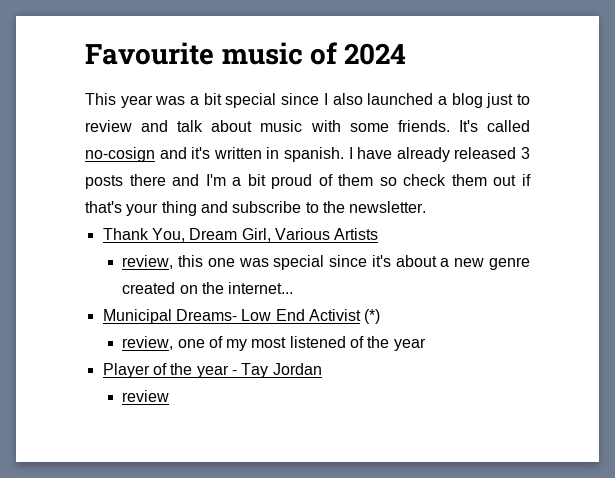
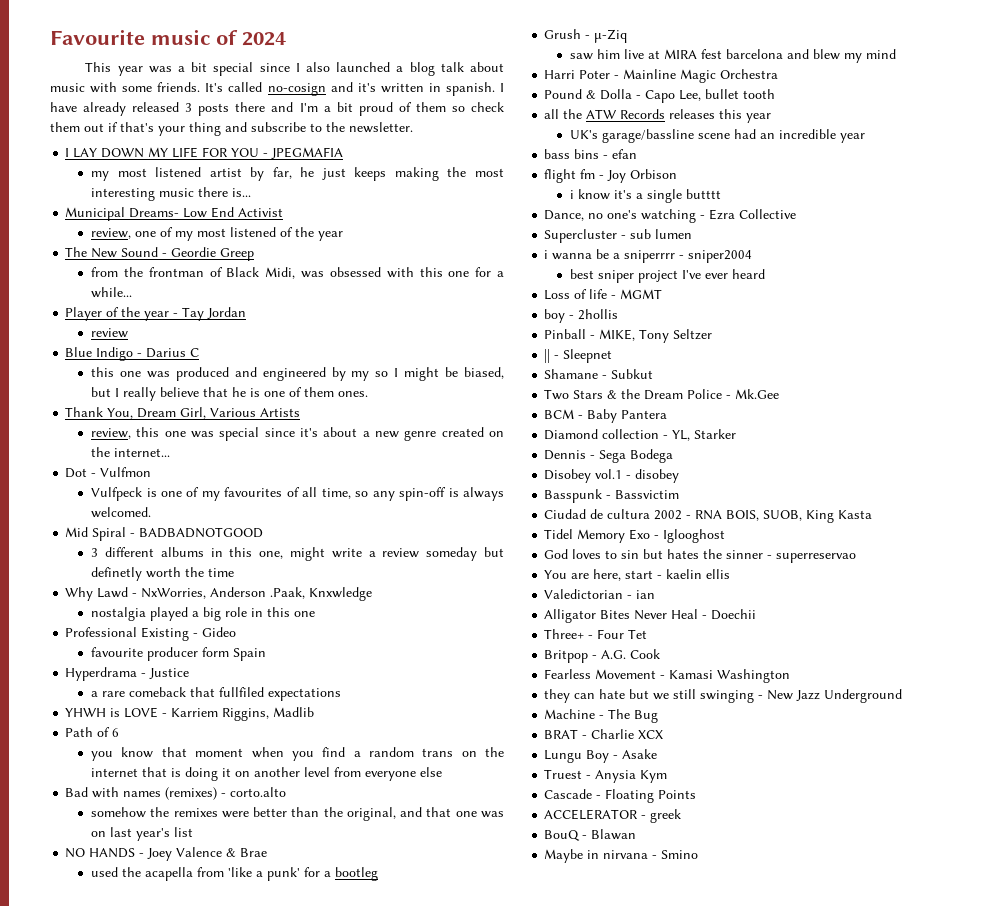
- This year was a bit special since I also launched a blog just to review and talk about music with some friends.
+ This year was a bit special since I also launched a blog talk about music with some friends.
+ I LAY DOWN MY LIFE FOR YOU - JPEGMAFIA
+ my most listened artist by far, he just keeps making the most interesting music there is...
+ Municipal Dreams- Low End Activist
+ review, one of my most listened of the year
+ The New Sound - Geordie Greep
+ from the frontman of Black Midi, was obsessed with this one for a while...
+ Player of the year - Tay Jordan
+ review
+ Blue Indigo - Darius C
+ this one was produced and engineered by my so I might be biased, but I really believe that he is one of them ones.
- Municipal Dreams- Low End Activist (*)
- review, one of my most listened of the year
- Player of the year - Tay Jordan
- review
+ Dot - Vulfmon
+ Vulfpeck is one of my favourites of all time, so any spin-off is always welcomed.
+ Mid Spiral - BADBADNOTGOOD
+ 3 different albums in this one, might write a review someday but definetly worth the time
+ Why Lawd - NxWorries, Anderson .Paak, Knxwledge
+ nostalgia played a big role in this one
+ Professional Existing - Gideo
+ favourite producer form Spain
+ Hyperdrama - Justice
+ a rare comeback that fullfiled expectations
+ YHWH is LOVE - Karriem Riggins, Madlib
+ Path of 6
+ you know that moment when you find a random trans on the internet that is doing it on another level from everyone else
+ Bad with names (remixes) - corto.alto
+ somehow the remixes were better than the original, and that one was on last year's list
+ NO HANDS - Joey Valence & Brae
+ used the acapella from 'like a punk' for a bootleg
+ Grush - μ-Ziq
+ saw him live at MIRA fest barcelona and blew my mind
+ Harri Poter - Mainline Magic Orchestra
+ Pound & Dolla - Capo Lee, bullet tooth
+ all the ATW Records releases this year
+ UK's garage/bassline scene had an incredible year
+ bass bins - efan
+ flight fm - Joy Orbison
+ i know it's a single butttt
+ Dance, no one's watching - Ezra Collective
+ Supercluster - sub lumen
+ i wanna be a sniperrrr - sniper2004
+ best sniper project I've ever heard
+ Loss of life - MGMT
+ boy - 2hollis
+ Pinball - MIKE, Tony Seltzer
+ || - Sleepnet
+ Shamane - Subkut
+ Two Stars & the Dream Police - Mk.Gee
+ BCM - Baby Pantera
+ Diamond collection - YL, Starker
+ Dennis - Sega Bodega
+ Disobey vol.1 - disobey
+ Basspunk - Bassvictim
+ Ciudad de cultura 2002 - RNA BOIS, SUOB, King Kasta
+ Tidel Memory Exo - Iglooghost
+ God loves to sin but hates the sinner - superreservao
+ You are here, start - kaelin ellis
+ Valedictorian - ian
+ Alligator Bites Never Heal - Doechii
+ Three+ - Four Tet
+ Britpop - A.G. Cook
+ Fearless Movement - Kamasi Washington
+ they can hate but we still swinging - New Jazz Underground
+ Machine - The Bug
+ BRAT - Charlie XCX
+ Lungu Boy - Asake
+ Truest - Anysia Kym
+ Cascade - Floating Points
+ ACCELERATOR - greek
+ BouQ - Blawan
+ Maybe in nirvana - Smino

